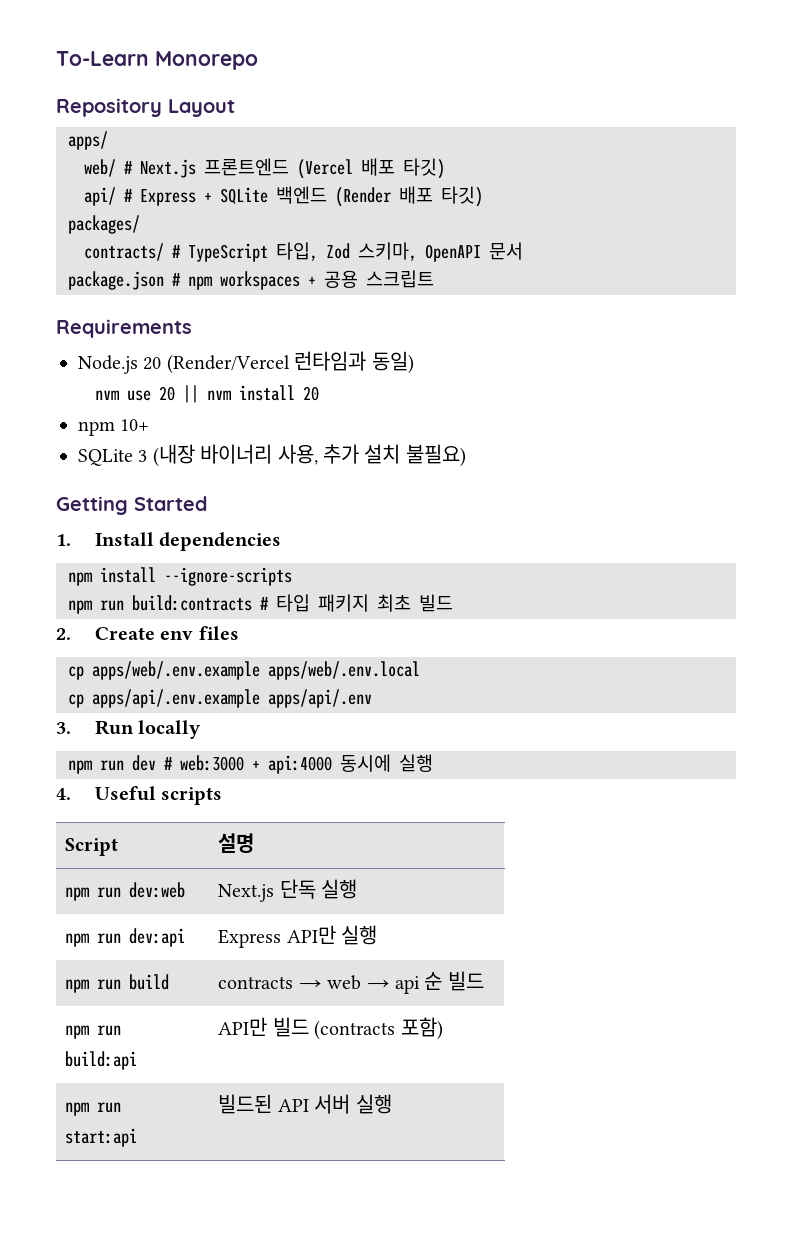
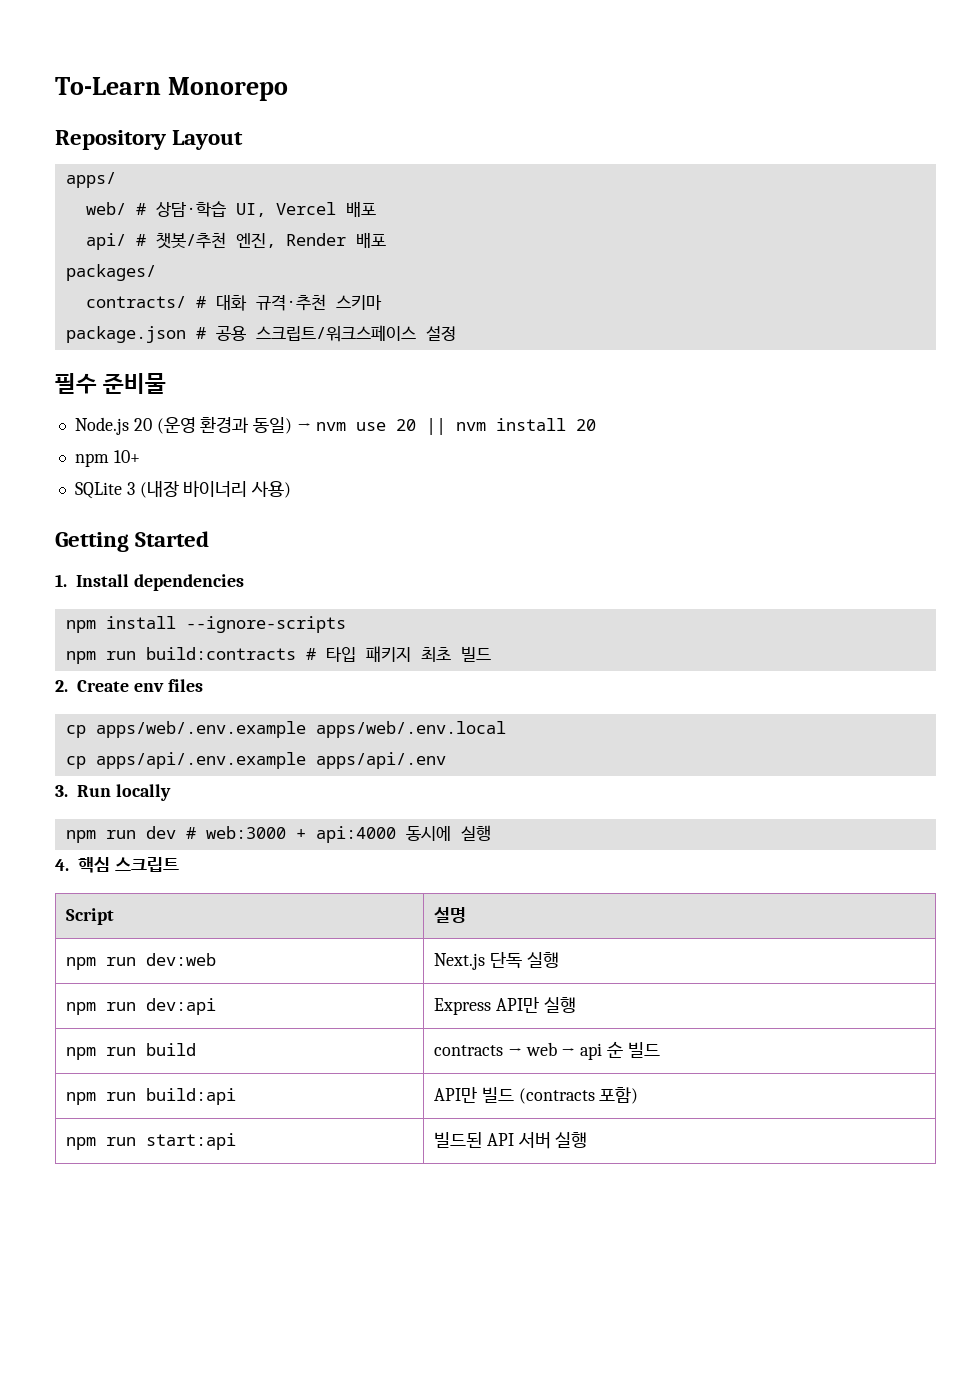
- web/ # Next.js 프론트엔드 (Vercel 배포 타깃)
+ web/ # 상담·학습 UI, Vercel 배포
- api/ # Express + SQLite 백엔드 (Render 배포 타깃)
+ api/ # 챗봇/추천 엔진, Render 배포
- contracts/ # TypeScript 타입, Zod 스키마, OpenAPI 문서
- package.json # npm workspaces + 공용 스크립트
- Requirements
+ contracts/ # 대화 규격·추천 스키마
+ package.json # 공용 스크립트/워크스페이스 설정
+ 필수 준비물
- Node.js 20 (Render/Vercel 런타임과 동일)
- nvm use 20 || nvm install 20
+ Node.js 20 (운영 환경과 동일) → nvm use 20 || nvm install 20
- SQLite 3 (내장 바이너리 사용, 추가 설치 불필요)
+ SQLite 3 (내장 바이너리 사용)
- 4. Useful scripts
+ 4. 핵심 스크립트

